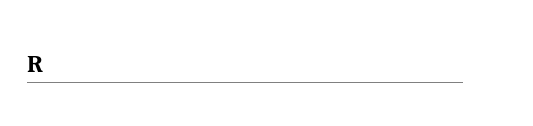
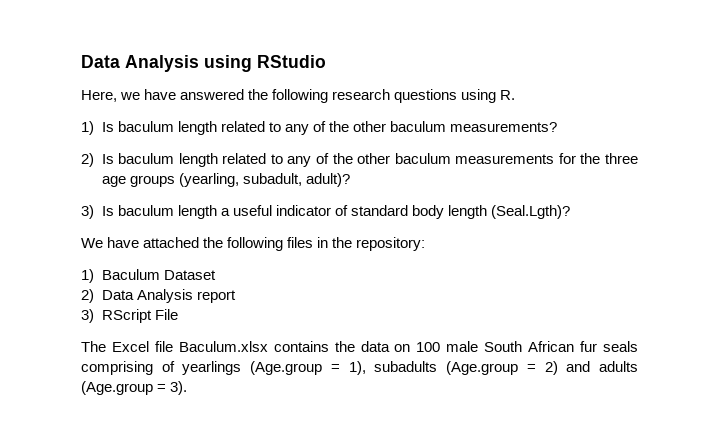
- R
+ Data Analysis using RStudio
+ Here, we have answered the following research questions using R.
+ 1) Is baculum length related to any of the other baculum measurements?
+ 2) Is baculum length related to any of the other baculum measurements for the three age groups (yearling, subadult, adult)?
+ 3) Is baculum length a useful indicator of standard body length (Seal.Lgth)?
+ We have attached the following files in the repository:
+ 1) Baculum Dataset
+ 2) Data Analysis report
+ 3) RScript File
+ The Excel file Baculum.xlsx contains the data on 100 male South African fur seals comprising of yearlings (Age.group = 1), subadults (Age.group = 2) and adults (Age.group = 3).

